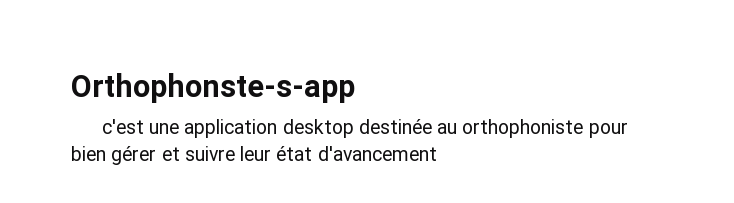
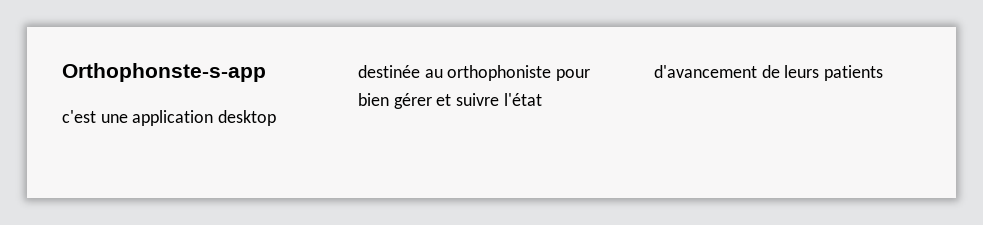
- c'est une application desktop destinée au orthophoniste pour bien gérer et suivre leur état d'avancement
+ c'est une application desktop destinée au orthophoniste pour bien gérer et suivre l'état d'avancement de leurs patients

